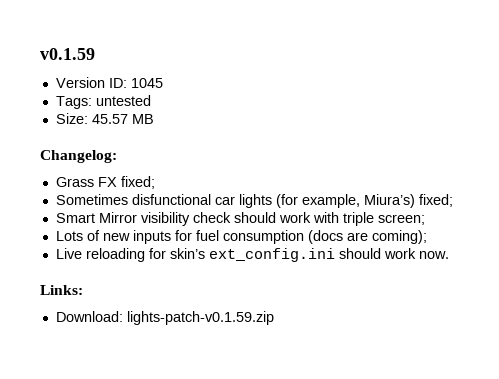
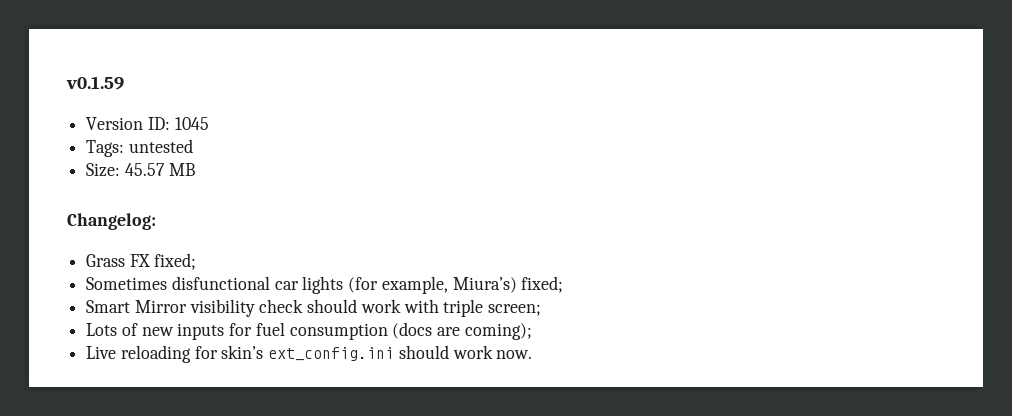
- Links:
- Download: lights-patch-v0.1.59.zip

